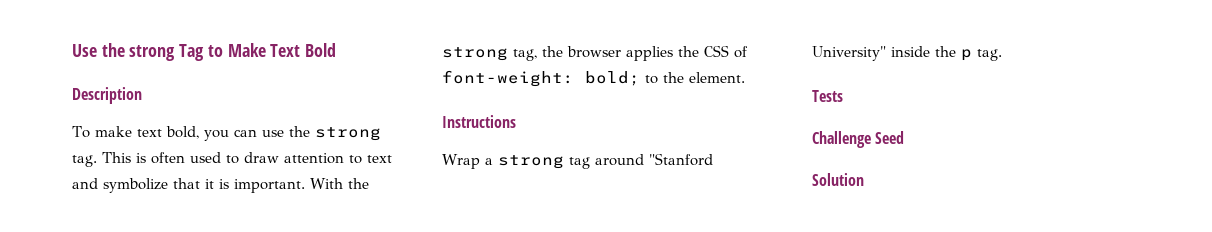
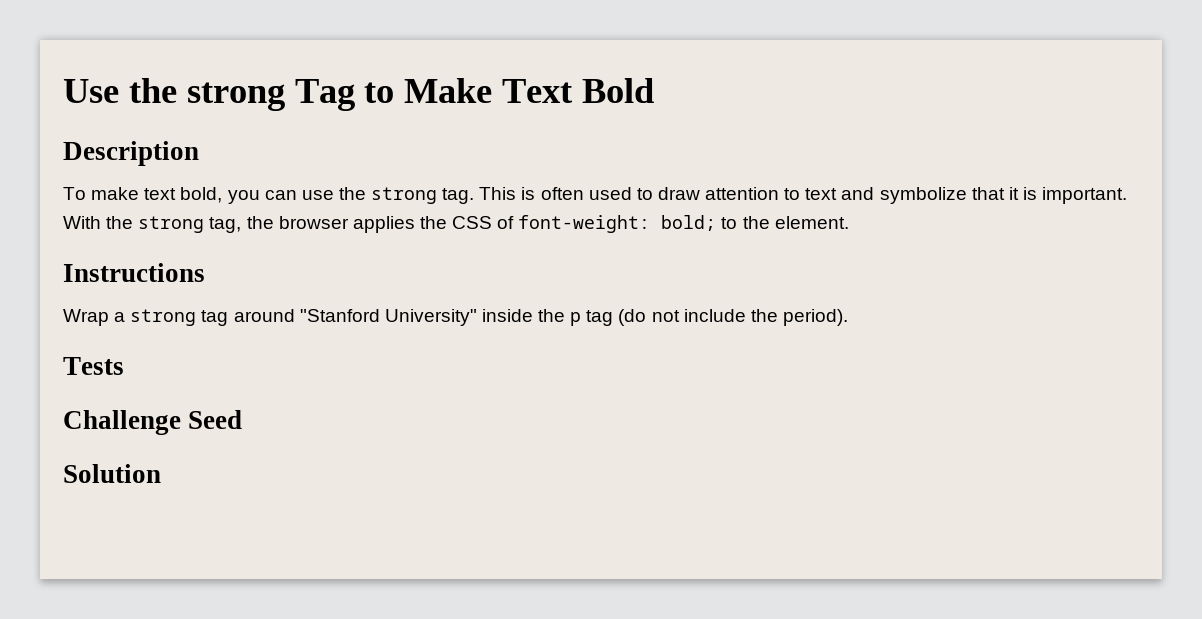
- Wrap a strong tag around "Stanford University" inside the p tag.
+ Wrap a strong tag around "Stanford University" inside the p tag (do not include the period).

